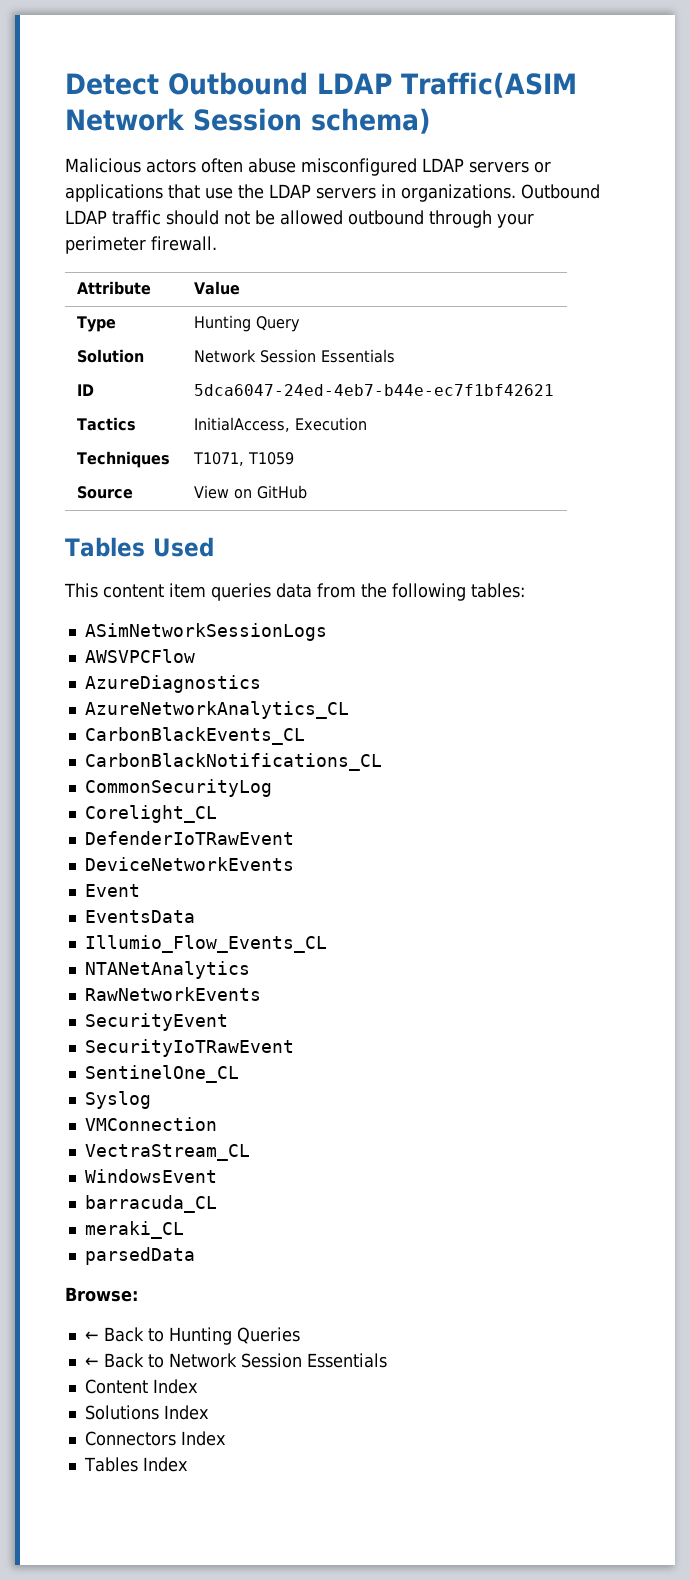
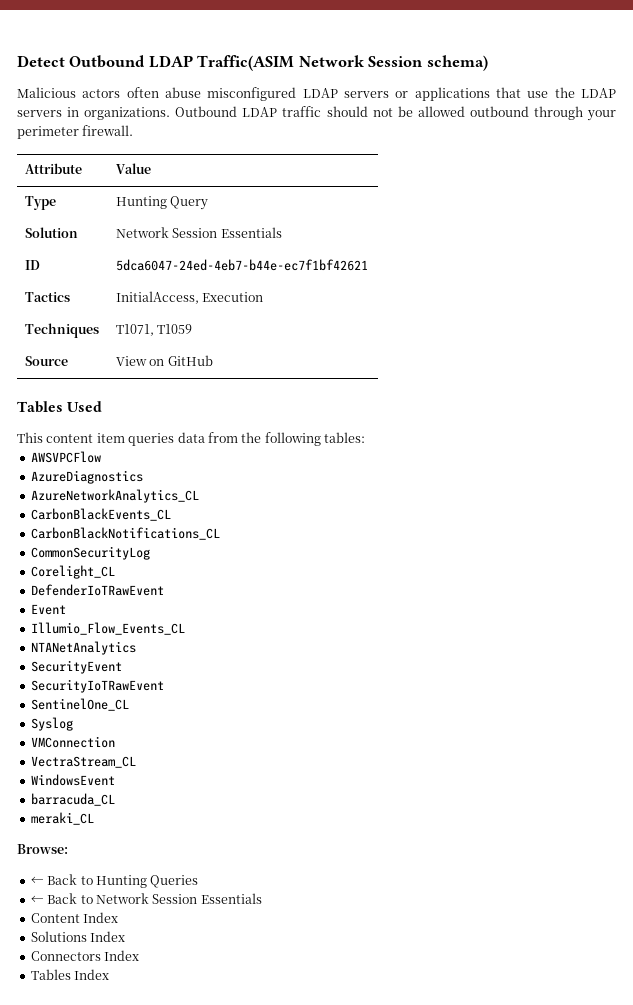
- ASimNetworkSessionLogs
- DeviceNetworkEvents
- EventsData
- RawNetworkEvents
- parsedData

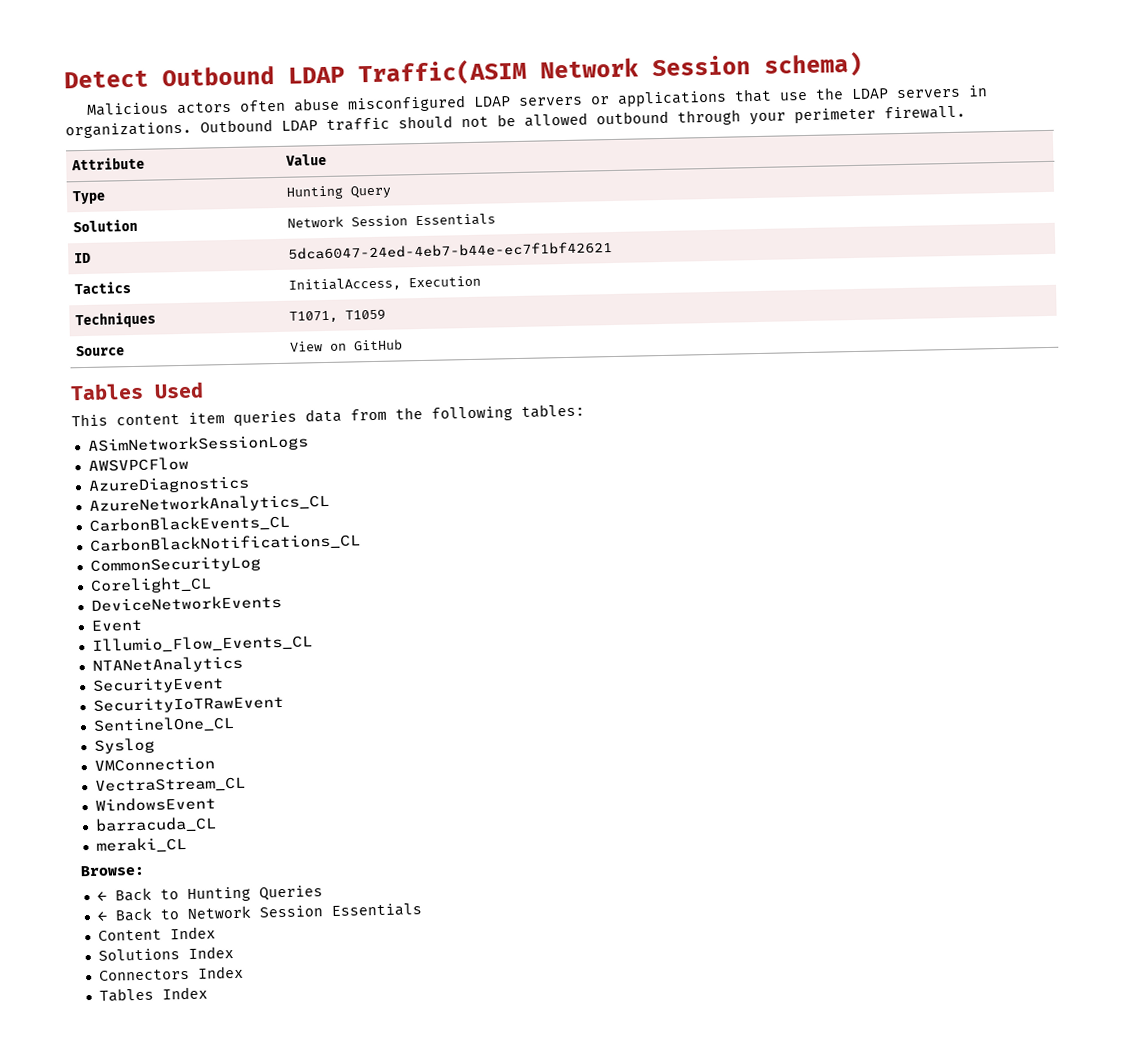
+ ASimNetworkSessionLogs
- DefenderIoTRawEvent
+ DeviceNetworkEvents

